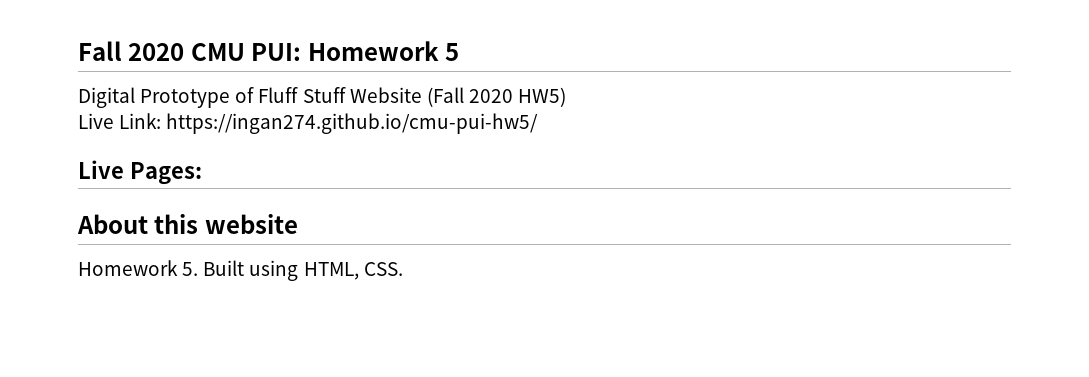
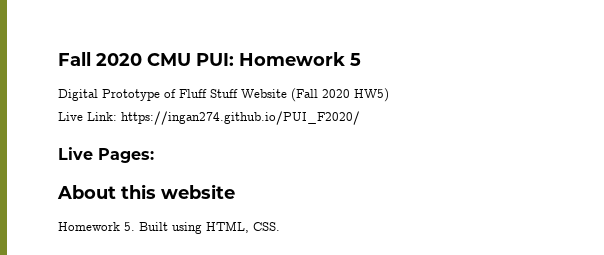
- Live Link: https://ingan274.github.io/cmu-pui-hw5/
+ Live Link: https://ingan274.github.io/PUI_F2020/

